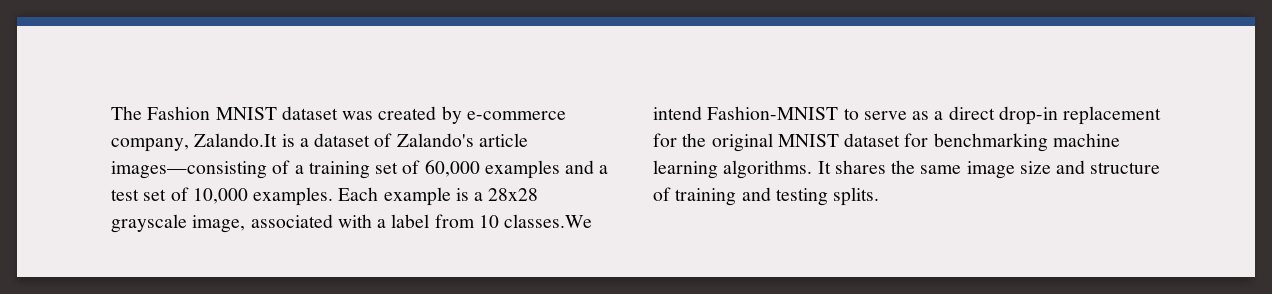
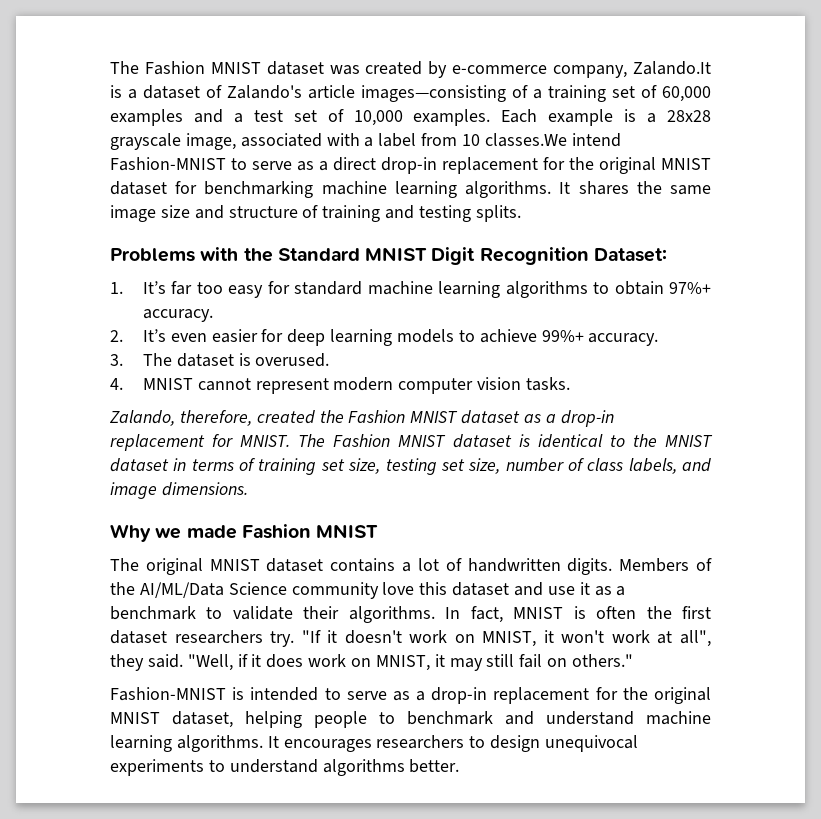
+ Problems with the Standard MNIST Digit Recognition Dataset:
+ 1. It’s far too easy for standard machine learning algorithms to obtain 97%+ accuracy.
+ 2. It’s even easier for deep learning models to achieve 99%+ accuracy.
+ 3. The dataset is overused.
+ 4. MNIST cannot represent modern computer vision tasks.
+ Zalando, therefore, created the Fashion MNIST dataset as a drop-in replacement for MNIST. The Fashion MNIST dataset is identical to the MNIST dataset in terms of training set size, testing set size, number of class labels, and image dimensions.
+ Why we made Fashion MNIST
+ The original MNIST dataset contains a lot of handwritten digits. Members of the AI/ML/Data Science community love this dataset and use it as a benchmark to validate their algorithms. In fact, MNIST is often the first dataset researchers try. "If it doesn't work on MNIST, it won't work at all", they said. "Well, if it does work on MNIST, it may still fail on others."
+ Fashion-MNIST is intended to serve as a drop-in replacement for the original MNIST dataset, helping people to benchmark and understand machine learning algorithms. It encourages researchers to design unequivocal experiments to understand algorithms better.

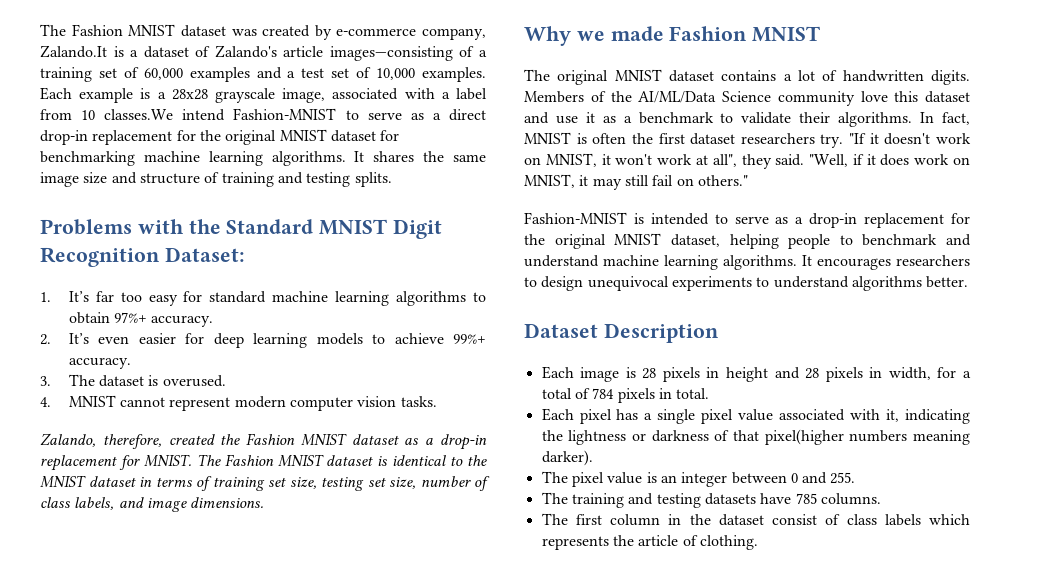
+ Dataset Description
+ Each image is 28 pixels in height and 28 pixels in width, for a total of 784 pixels in total.
+ Each pixel has a single pixel value associated with it, indicating the lightness or darkness of that pixel(higher numbers meaning darker).
+ The pixel value is an integer between 0 and 255.
+ The training and testing datasets have 785 columns.
+ The first column in the dataset consist of class labels which represents the article of clothing.

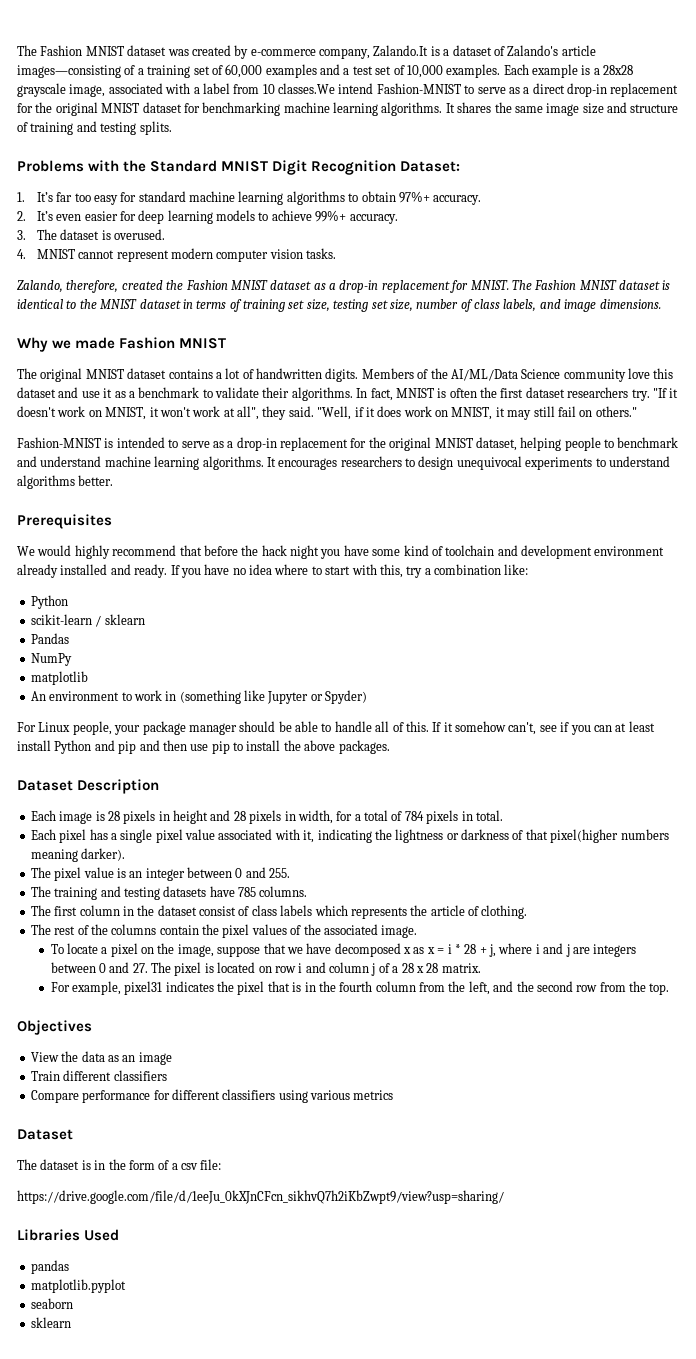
+ Prerequisites
+ We would highly recommend that before the hack night you have some kind of toolchain and development environment already installed and ready. If you have no idea where to start with this, try a combination like:
+ Python
+ scikit-learn / sklearn
+ Pandas
+ NumPy
+ matplotlib
+ An environment to work in (something like Jupyter or Spyder)
+ For Linux people, your package manager should be able to handle all of this. If it somehow can't, see if you can at least install Python and pip and then use pip to install the above packages.
+ The rest of the columns contain the pixel values of the associated image.
+ To locate a pixel on the image, suppose that we have decomposed x as x = i * 28 + j, where i and j are integers between 0 and 27. The pixel is located on row i and column j of a 28 x 28 matrix.
+ For example, pixel31 indicates the pixel that is in the fourth column from the left, and the second row from the top.
+ Objectives
+ View the data as an image
+ Train different classifiers
+ Compare performance for different classifiers using various metrics
+ Dataset
+ The dataset is in the form of a csv file:
+ https://drive.google.com/file/d/1eeJu_0kXJnCFcn_sikhvQ7h2iKbZwpt9/view?usp=sharing/
+ Libraries Used
+ pandas
+ matplotlib.pyplot
+ seaborn
+ sklearn

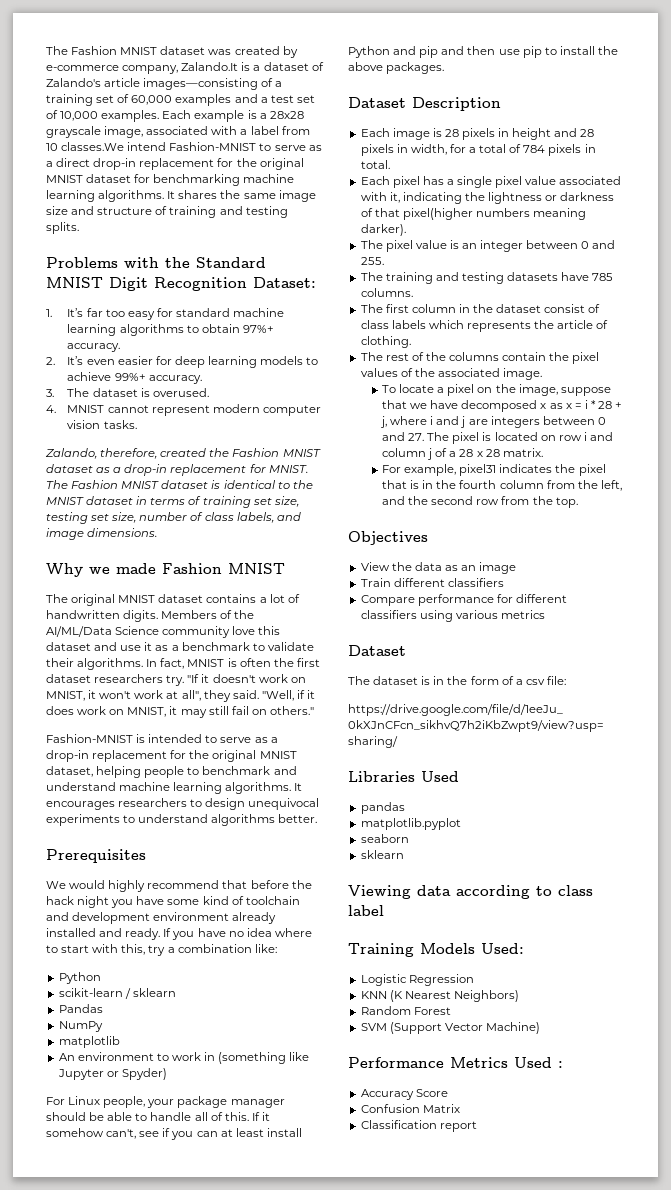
+ Viewing data according to class label
+ Training Models Used:
+ Logistic Regression
+ KNN (K Nearest Neighbors)
+ Random Forest
+ SVM (Support Vector Machine)
+ Performance Metrics Used :
+ Accuracy Score
+ Confusion Matrix
+ Classification report

